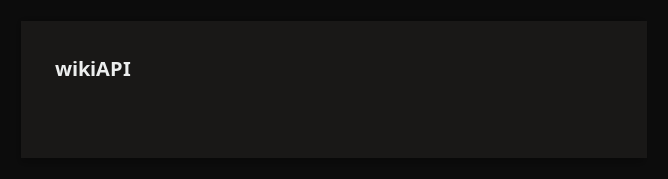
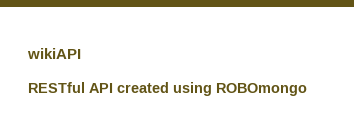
+ RESTful API created using ROBOmongo

